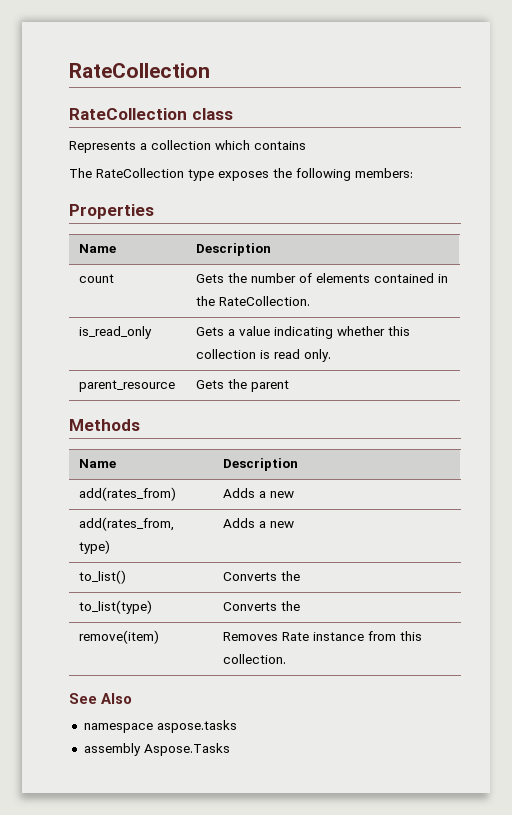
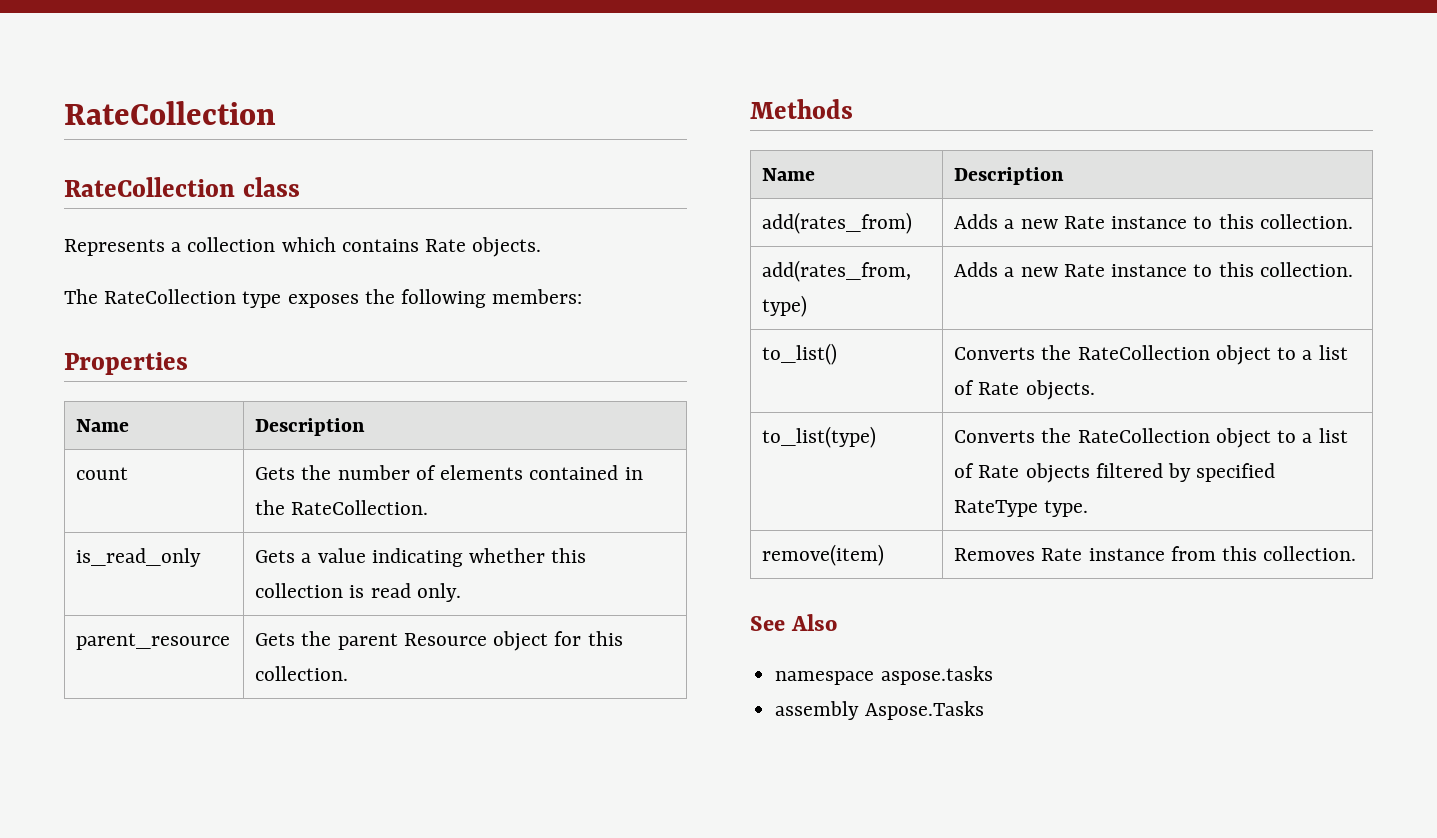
- Represents a collection which contains
+ Represents a collection which contains Rate objects.
- parent_resource | Gets the parent
+ parent_resource | Gets the parent Resource object for this collection.
- add(rates_from) | Adds a new
+ add(rates_from) | Adds a new Rate instance to this collection.
- add(rates_from, type) | Adds a new
- to_list() | Converts the
- to_list(type) | Converts the
+ add(rates_from, type) | Adds a new Rate instance to this collection.
+ to_list() | Converts the RateCollection object to a list of Rate objects.
+ to_list(type) | Converts the RateCollection object to a list of Rate objects filtered by specified RateType type.

